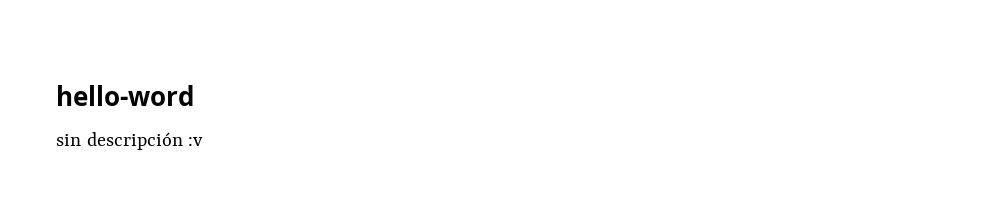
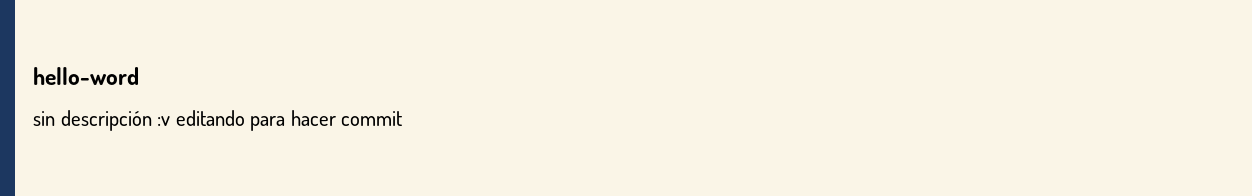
- sin descripción :v
+ sin descripción :v editando para hacer commit

